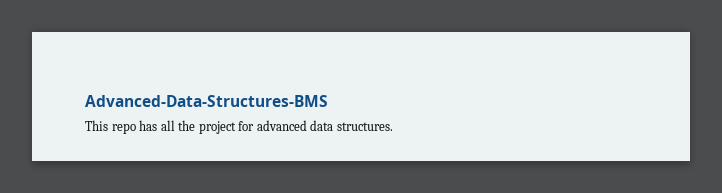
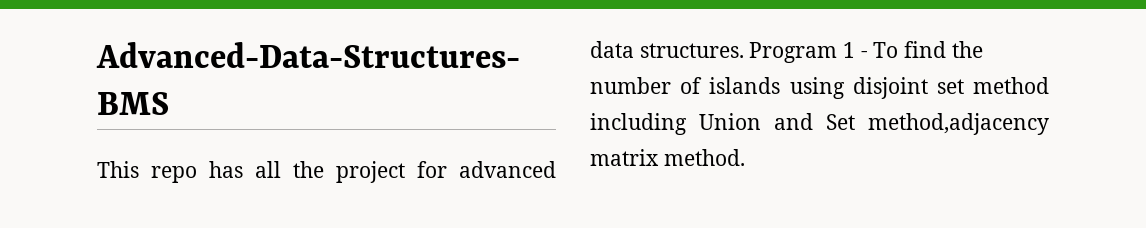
+ Program 1 - To find the number of islands using disjoint set method including Union and Set method,adjacency matrix method.

